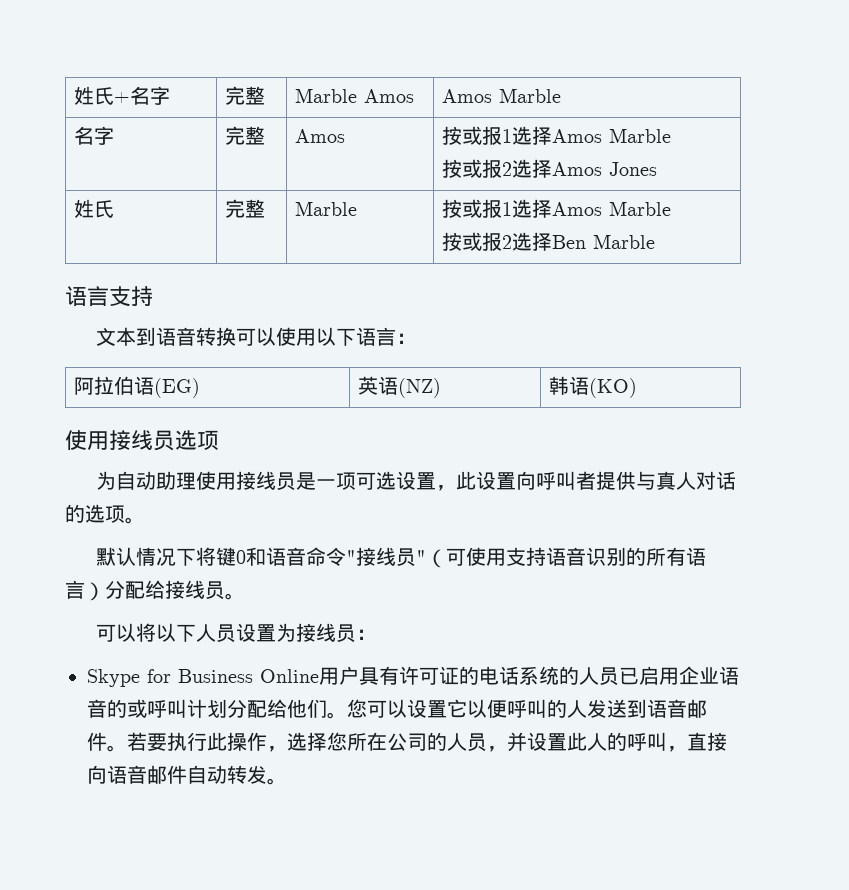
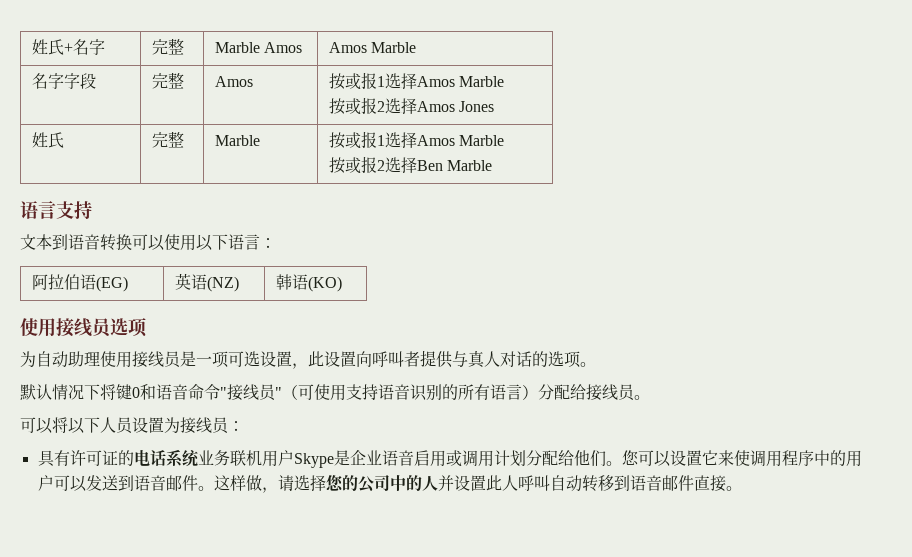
- 名字 | 完整 | Amos | 按或报1选择Amos Marble
+ 名字字段 | 完整 | Amos | 按或报1选择Amos Marble
- Skype for Business Online用户具有许可证的电话系统的人员已启用企业语音的或呼叫计划分配给他们。
+ 具有许可证的电话系统业务联机用户Skype是企业语音启用或调用计划分配给他们。
- 您可以设置它以便呼叫的人发送到语音邮件。若要执行此操作，选择您所在公司的人员，并设置此人的呼叫，直接向语音邮件自动转发。
+ 您可以设置它来使调用程序中的用户可以发送到语音邮件。这样做，请选择您的公司中的人并设置此人呼叫自动转移到语音邮件直接。

